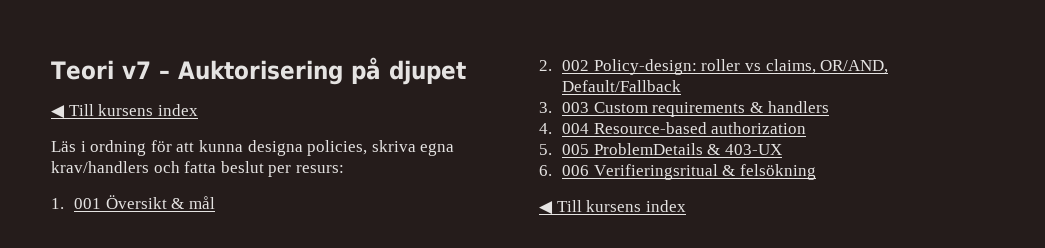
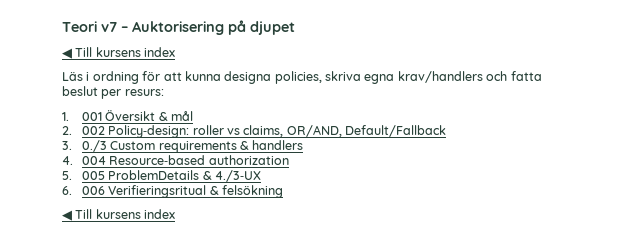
- 3. 003 Custom requirements & handlers
+ 3. 0./3 Custom requirements & handlers
- 5. 005 ProblemDetails & 403‑UX
+ 5. 005 ProblemDetails & 4./3‑UX

